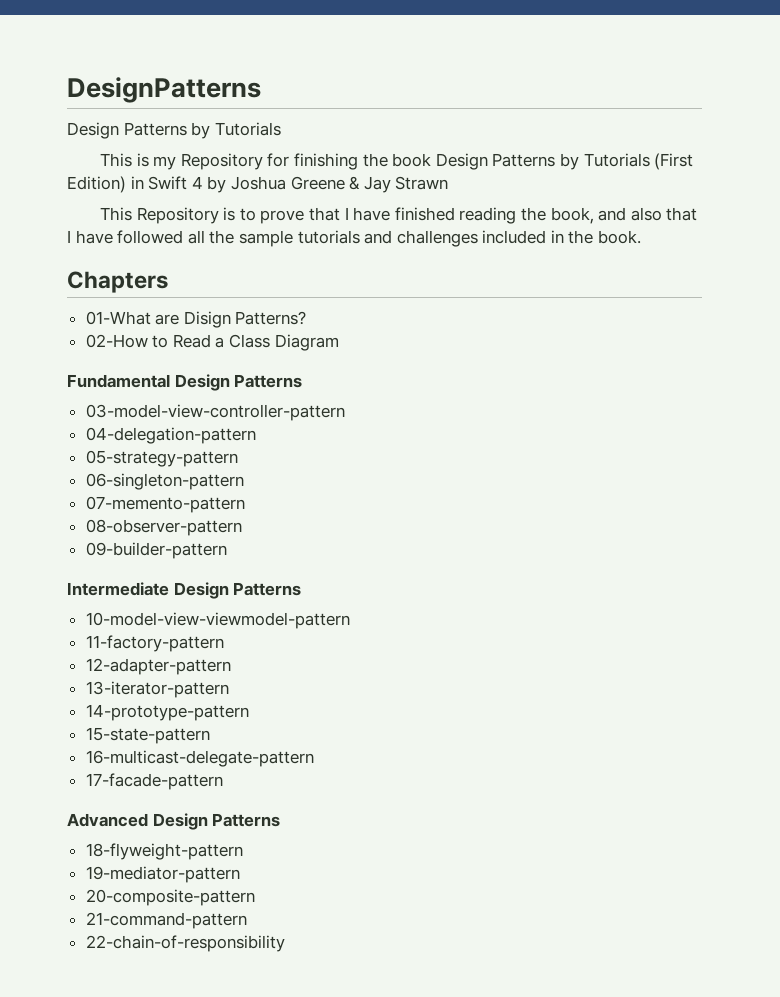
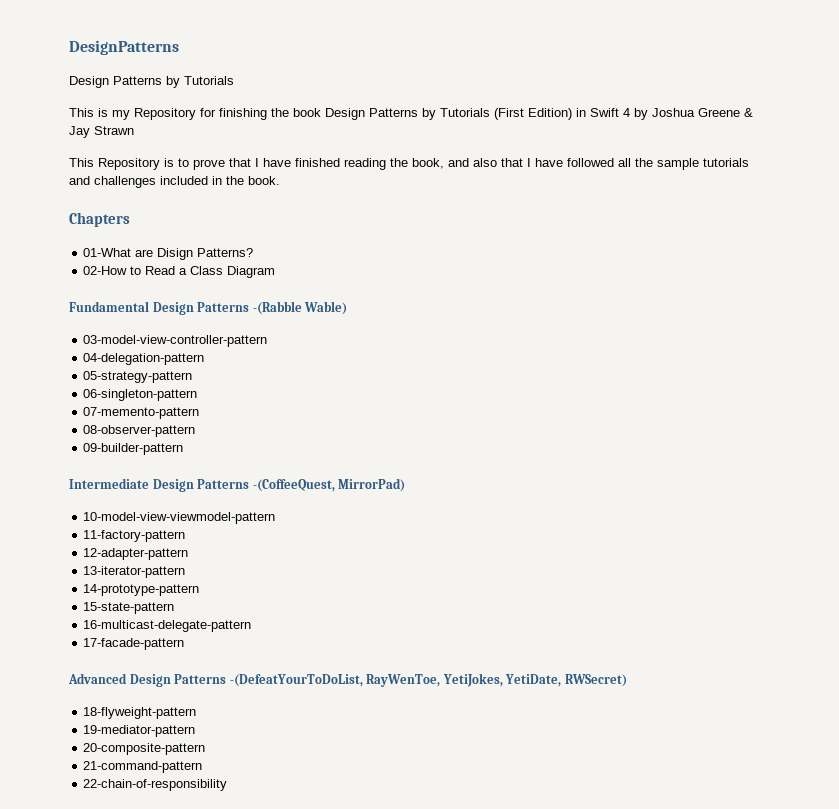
- Fundamental Design Patterns
+ Fundamental Design Patterns -(Rabble Wable)
- Intermediate Design Patterns
+ Intermediate Design Patterns -(CoffeeQuest, MirrorPad)
- Advanced Design Patterns
+ Advanced Design Patterns -(DefeatYourToDoList, RayWenToe, YetiJokes, YetiDate, RWSecret)

